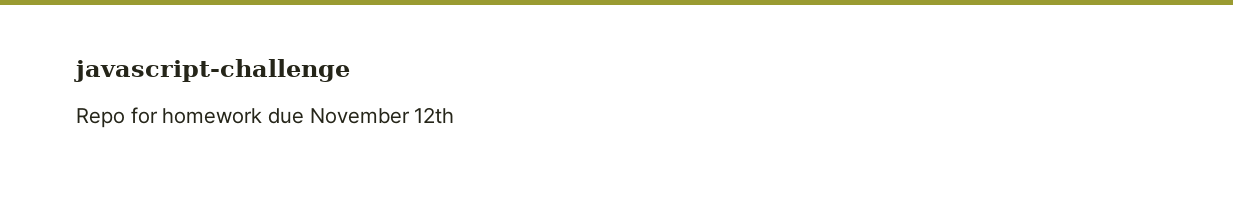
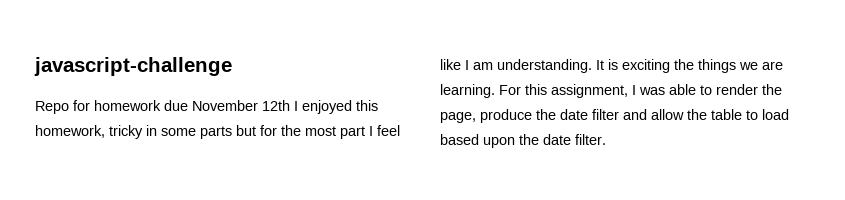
- Repo for homework due November 12th
+ Repo for homework due November 12th I enjoyed this homework, tricky in some parts but for the most part I feel like I am understanding. It is exciting the things we are learning. For this assignment, I was able to render the page, produce the date filter and allow the table to load based upon the date filter.

